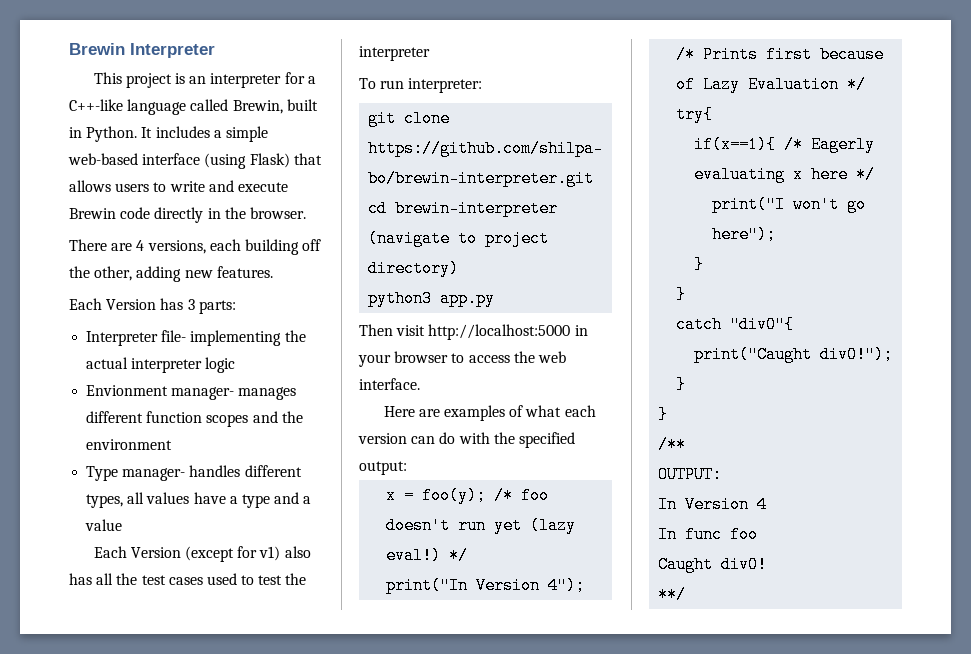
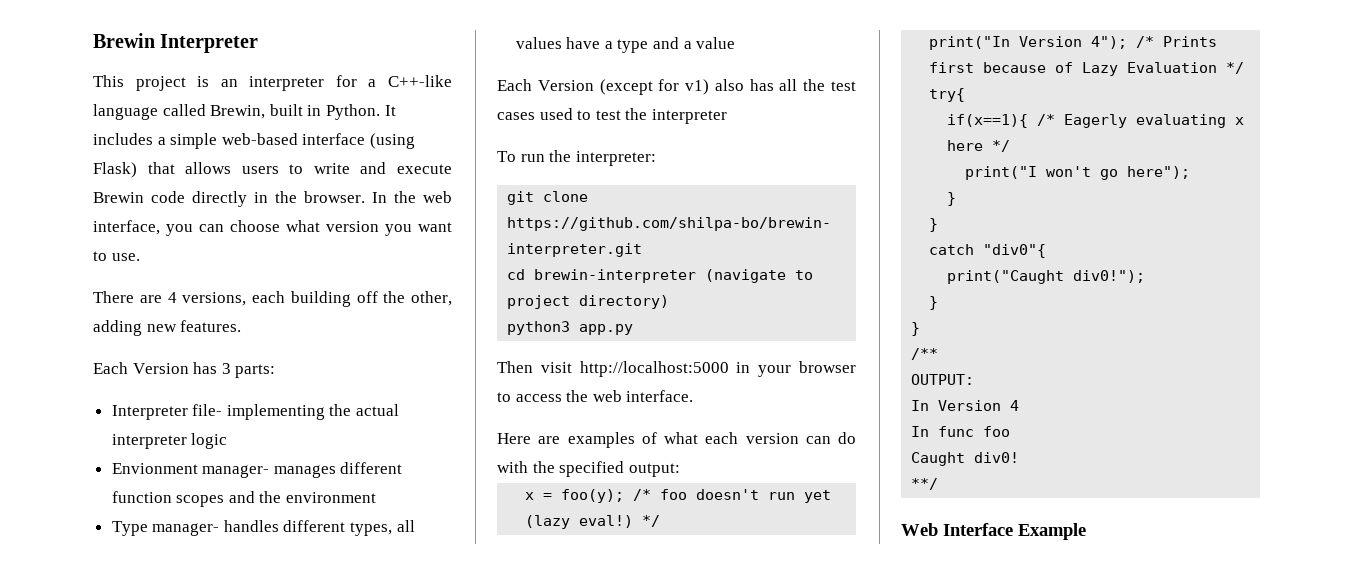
+ In the web interface, you can choose what version you want to use.
- To run interpreter:
+ To run the interpreter:
+ Web Interface Example

